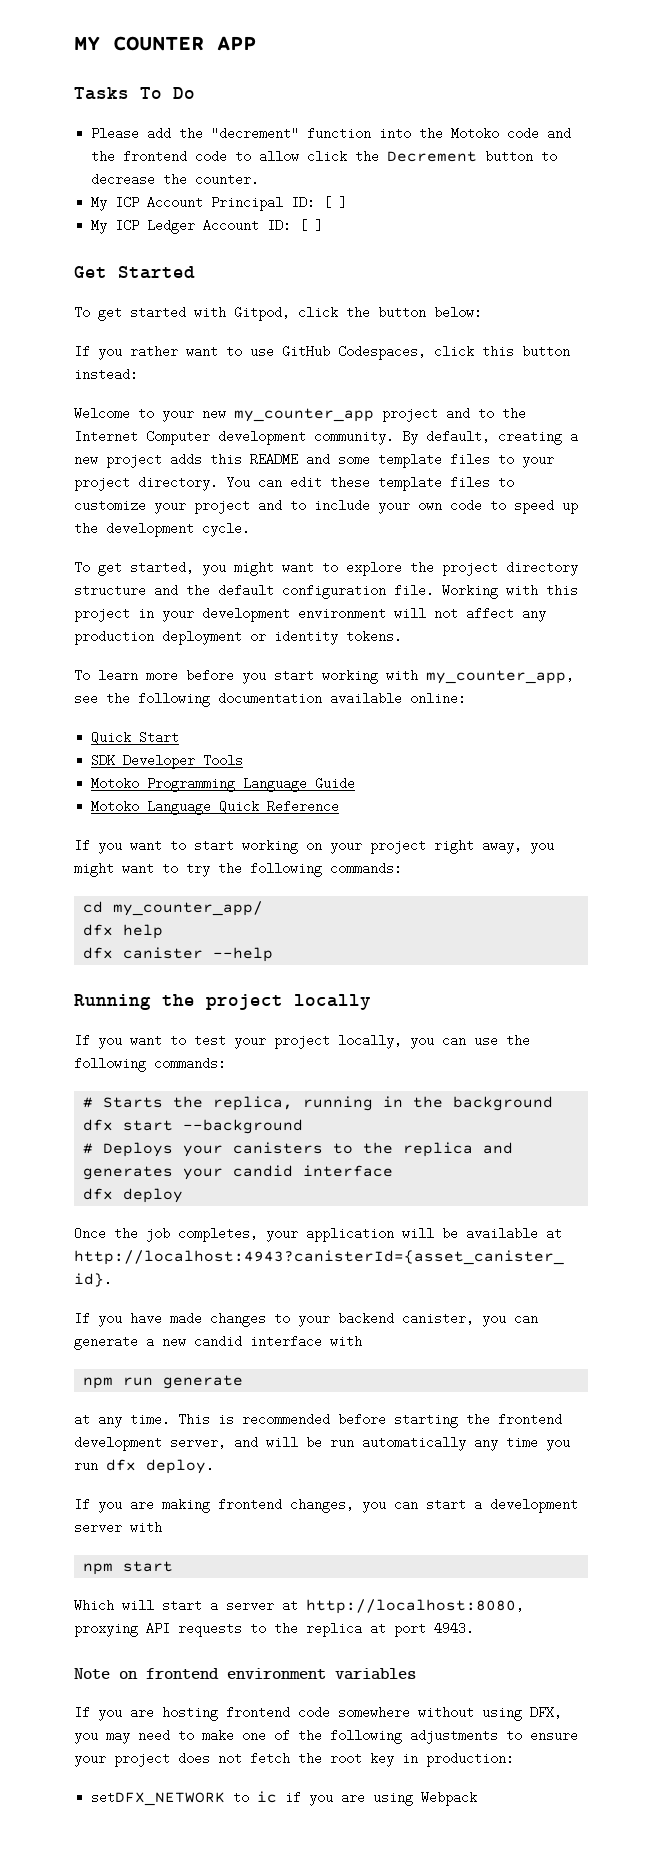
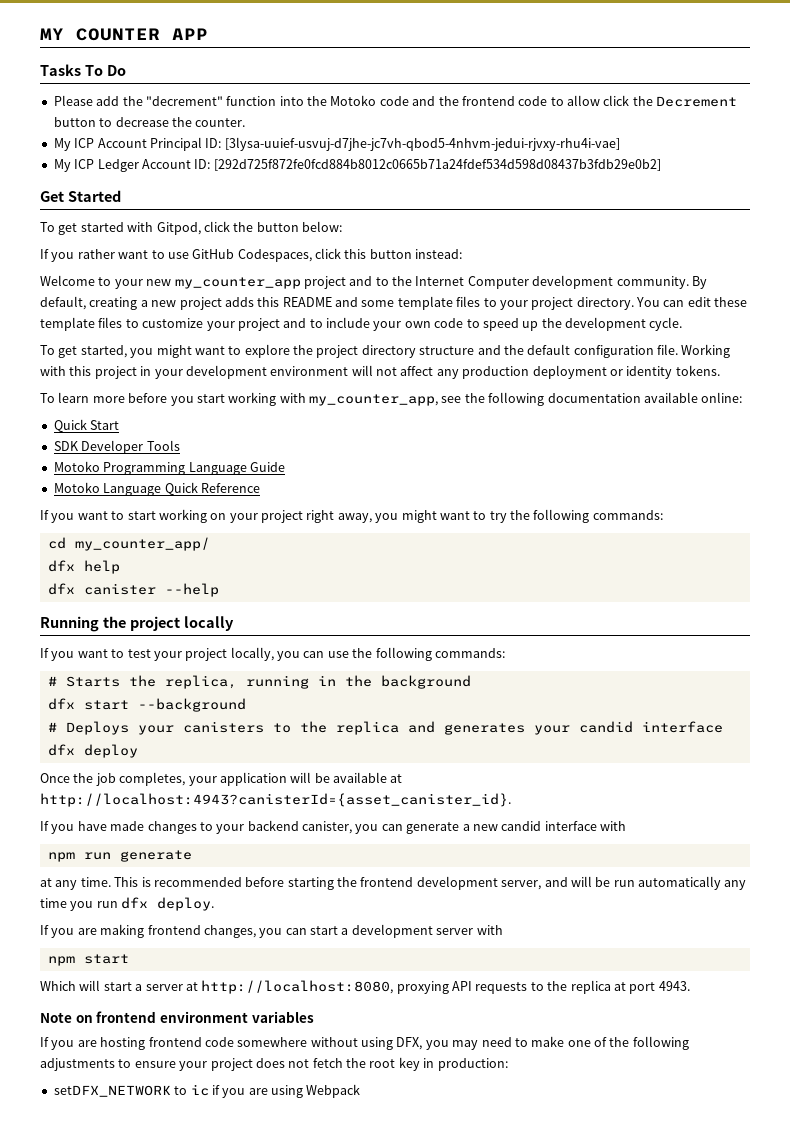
- My ICP Account Principal ID: [ ]
+ My ICP Account Principal ID: [3lysa-uuief-usvuj-d7jhe-jc7vh-qbod5-4nhvm-jedui-rjvxy-rhu4i-vae]
- My ICP Ledger Account ID: [ ]
+ My ICP Ledger Account ID: [292d725f872fe0fcd884b8012c0665b71a24fdef534d598d08437b3fdb29e0b2]

